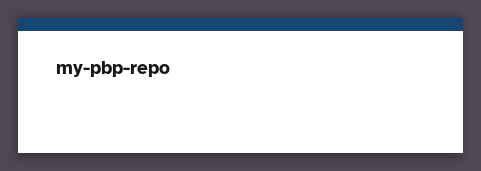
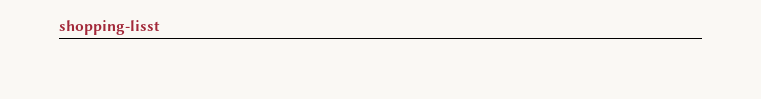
- my-pbp-repo
+ shopping-lisst

